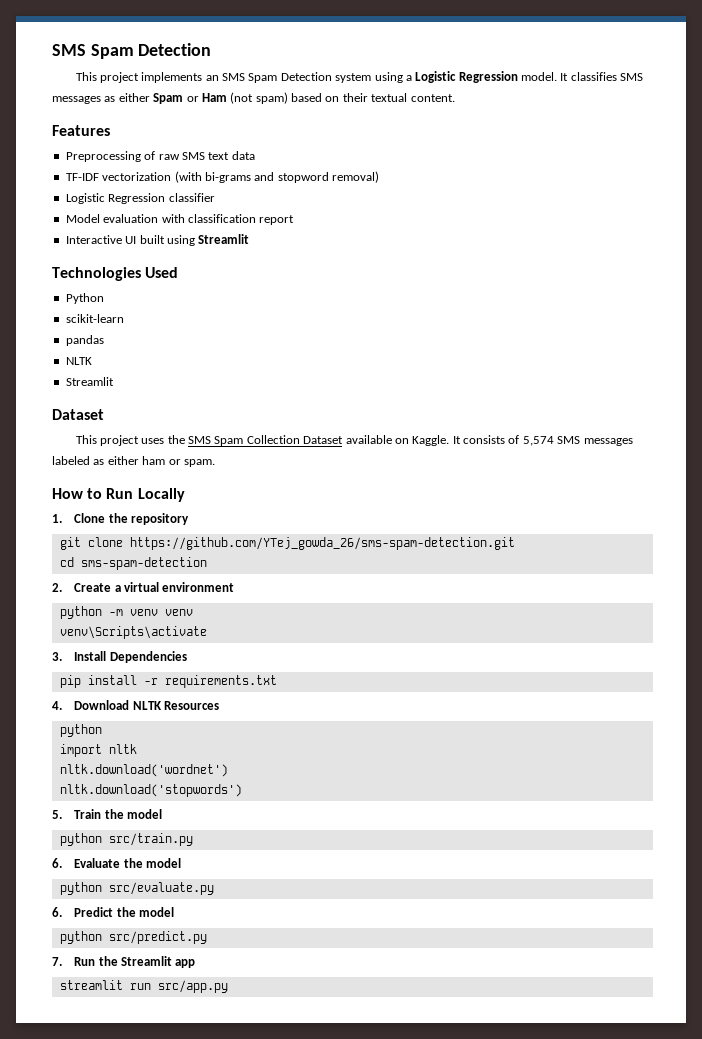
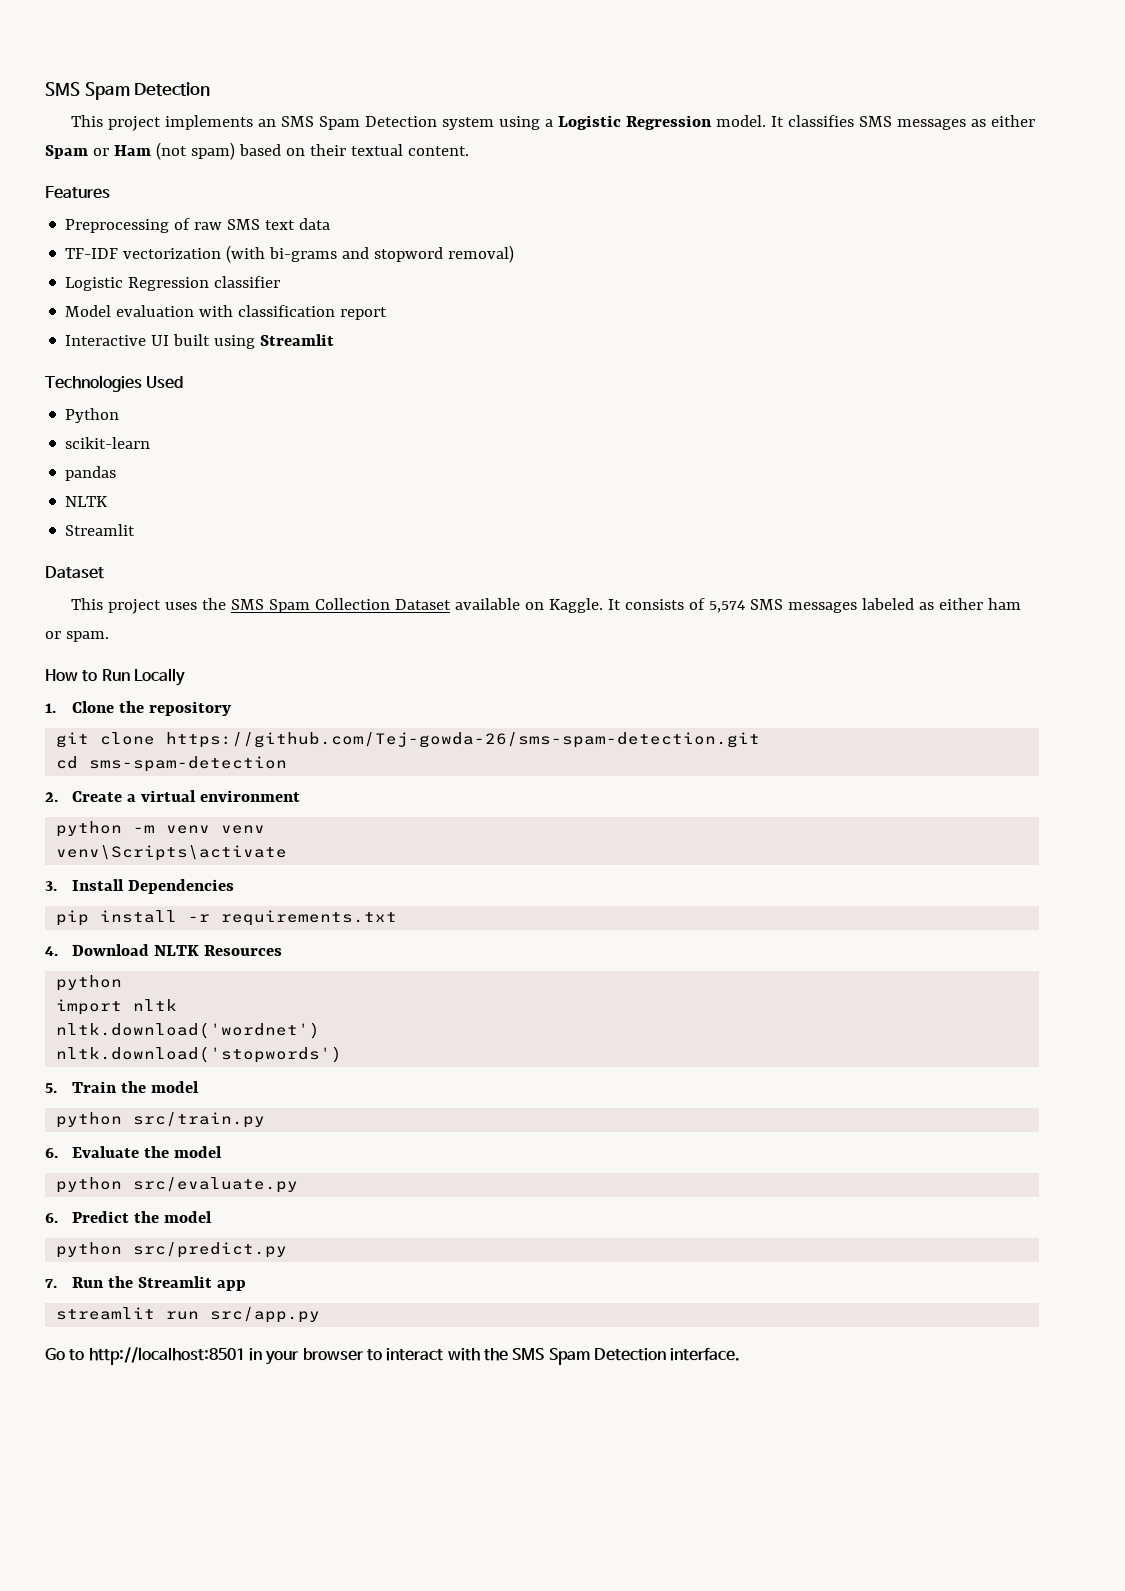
- git clone https://github.com/YTej_gowda_26/sms-spam-detection.git
+ git clone https://github.com/Tej-gowda-26/sms-spam-detection.git
+ Go to http://localhost:8501 in your browser to interact with the SMS Spam Detection interface.

